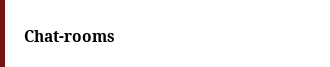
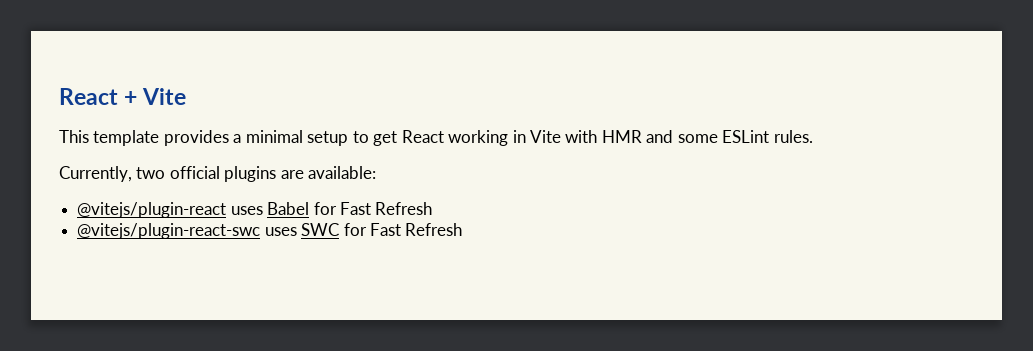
- Chat-rooms
+ React + Vite
+ This template provides a minimal setup to get React working in Vite with HMR and some ESLint rules.
+ Currently, two official plugins are available:
+ @vitejs/plugin-react uses Babel for Fast Refresh
+ @vitejs/plugin-react-swc uses SWC for Fast Refresh

